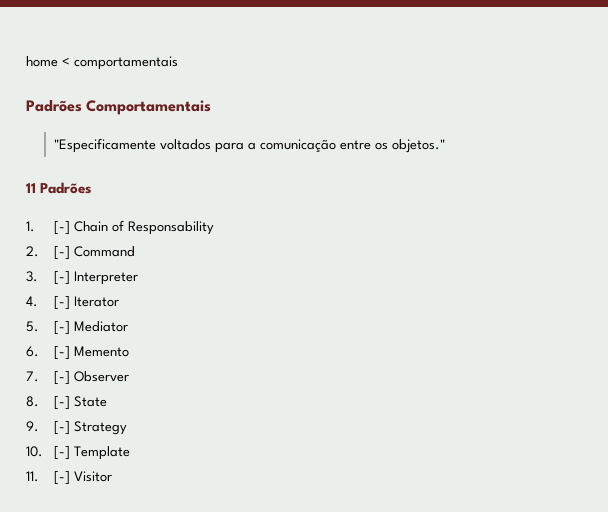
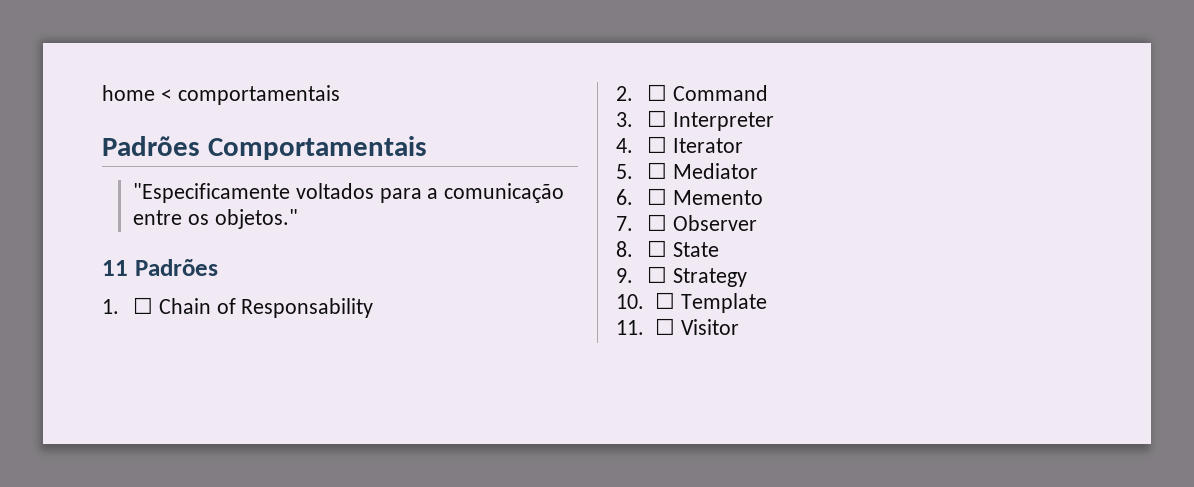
- 1. [-] Chain of Responsability
+ 1. ☐ Chain of Responsability
- 2. [-] Command
+ 2. ☐ Command
- 3. [-] Interpreter
+ 3. ☐ Interpreter
- 4. [-] Iterator
+ 4. ☐ Iterator
- 5. [-] Mediator
+ 5. ☐ Mediator
- 6. [-] Memento
+ 6. ☐ Memento
- 7. [-] Observer
+ 7. ☐ Observer
- 8. [-] State
+ 8. ☐ State
- 9. [-] Strategy
+ 9. ☐ Strategy
- 10. [-] Template
+ 10. ☐ Template
- 11. [-] Visitor
+ 11. ☐ Visitor

